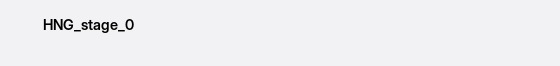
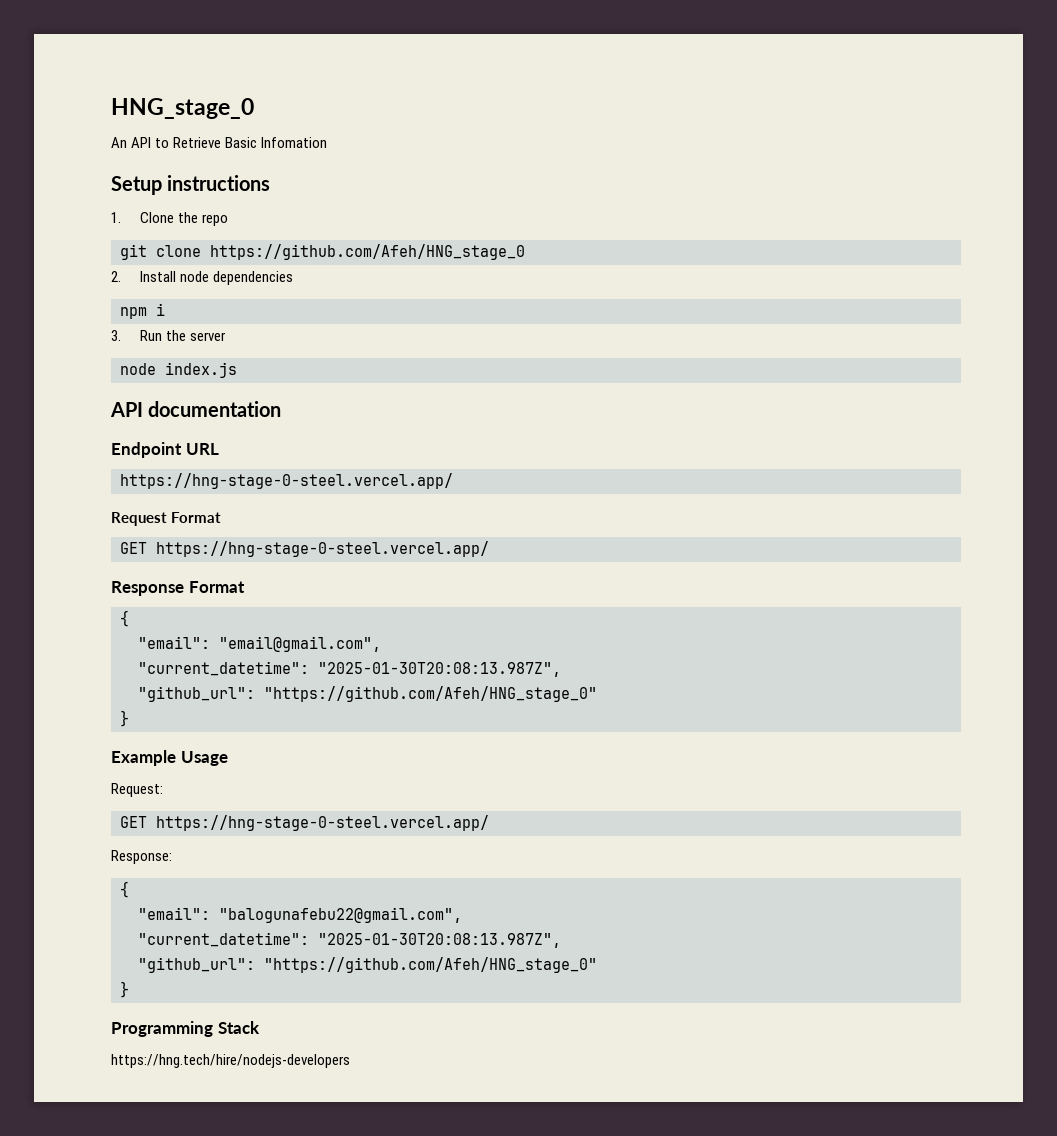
+ An API to Retrieve Basic Infomation
+ Setup instructions
+ 1. Clone the repo
+ git clone https://github.com/Afeh/HNG_stage_0
+ 2. Install node dependencies
+ npm i
+ 3. Run the server
+ node index.js
+ API documentation
+ Endpoint URL
+ https://hng-stage-0-steel.vercel.app/
+ Request Format
+ GET https://hng-stage-0-steel.vercel.app/
+ Response Format
+ {
+ "email": "email@gmail.com",
+ "current_datetime": "2025-01-30T20:08:13.987Z",
+ "github_url": "https://github.com/Afeh/HNG_stage_0"
+ }
+ Example Usage
+ Request:
+ GET https://hng-stage-0-steel.vercel.app/
+ Response:
+ {
+ "email": "balogunafebu22@gmail.com",
+ "current_datetime": "2025-01-30T20:08:13.987Z",
+ "github_url": "https://github.com/Afeh/HNG_stage_0"
+ }
+ Programming Stack
+ https://hng.tech/hire/nodejs-developers

